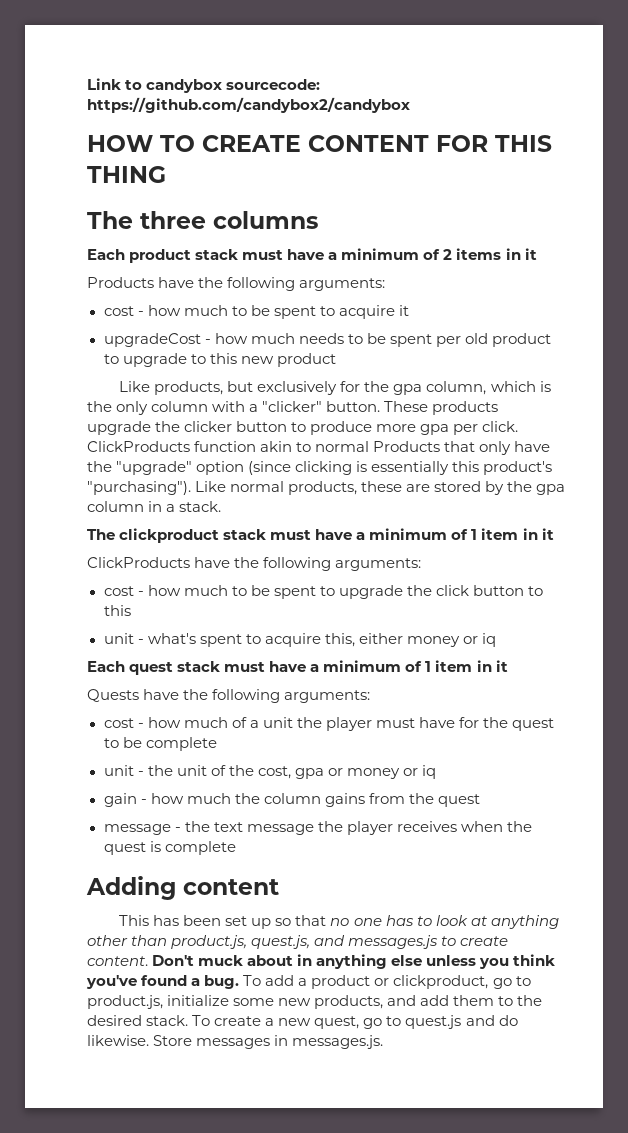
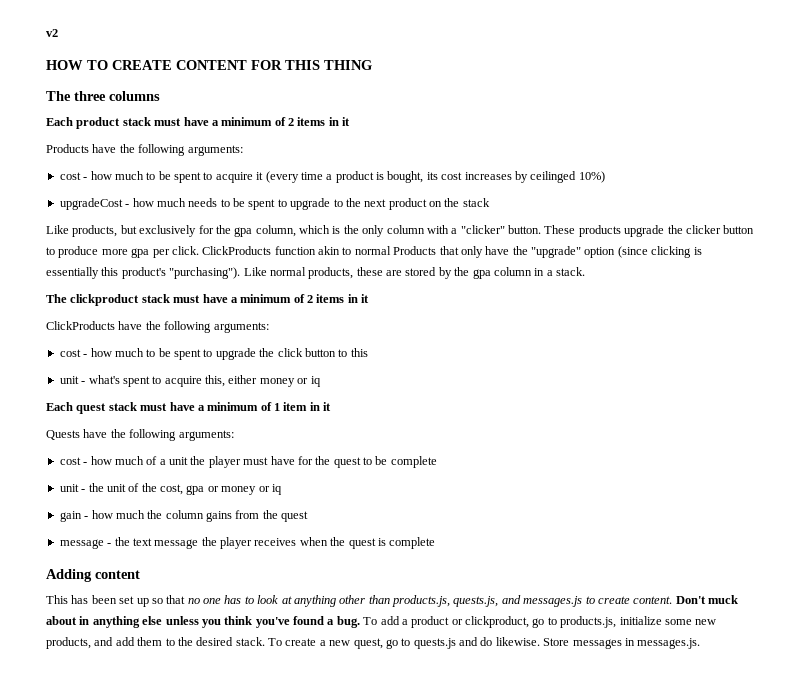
- Link to candybox sourcecode: https://github.com/candybox2/candybox
+ v2
- cost - how much to be spent to acquire it
+ cost - how much to be spent to acquire it (every time a product is bought, its cost increases by ceilinged 10%)
- upgradeCost - how much needs to be spent per old product to upgrade to this new product
+ upgradeCost - how much needs to be spent to upgrade to the next product on the stack
- The clickproduct stack must have a minimum of 1 item in it
+ The clickproduct stack must have a minimum of 2 items in it
- This has been set up so that no one has to look at anything other than product.js, quest.js, and messages.js to create content.
+ This has been set up so that no one has to look at anything other than products.js, quests.js, and messages.js to create content.
- To add a product or clickproduct, go to product.js, initialize some new products, and add them to the desired stack.
+ To add a product or clickproduct, go to products.js, initialize some new products, and add them to the desired stack.
- To create a new quest, go to quest.js and do likewise.
+ To create a new quest, go to quests.js and do likewise.

